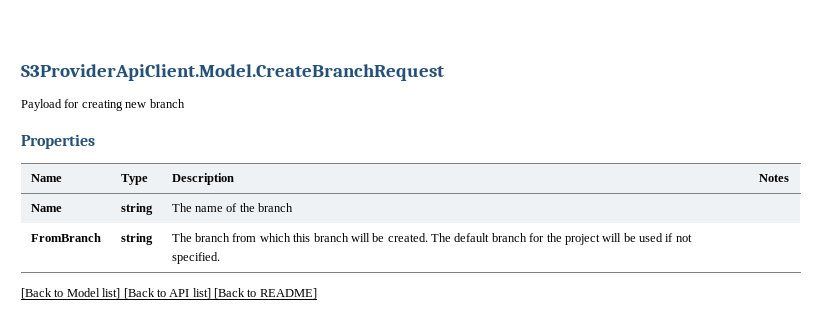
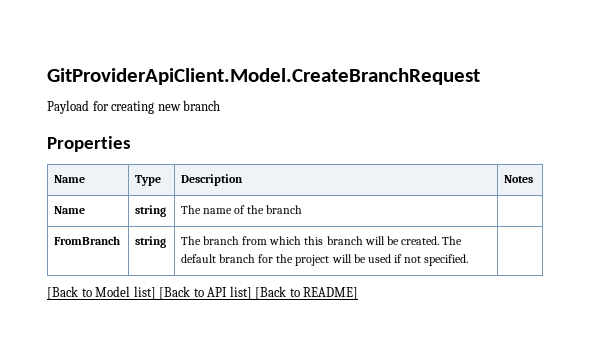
- S3ProviderApiClient.Model.CreateBranchRequest
+ GitProviderApiClient.Model.CreateBranchRequest

